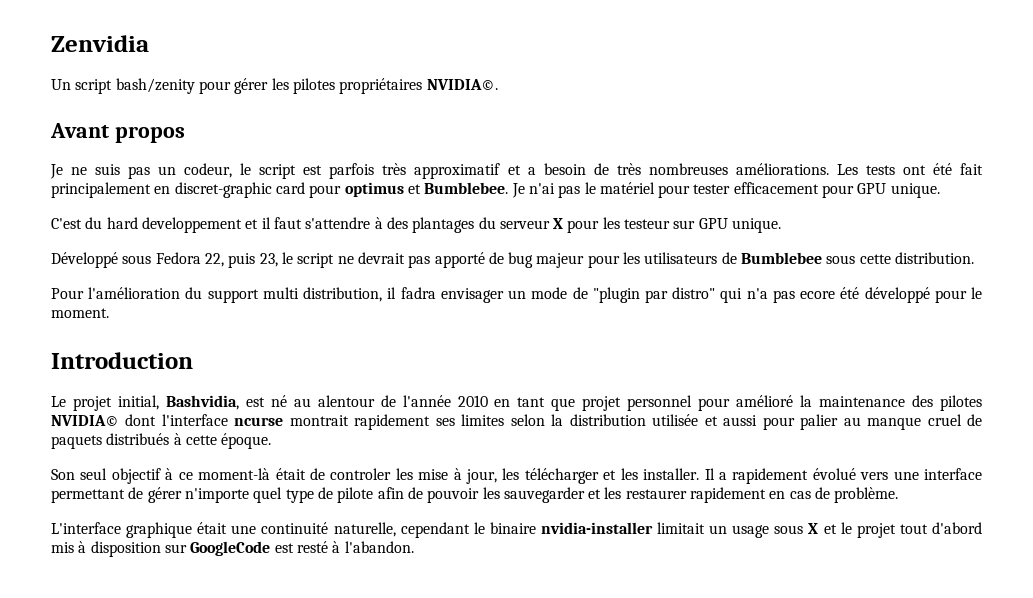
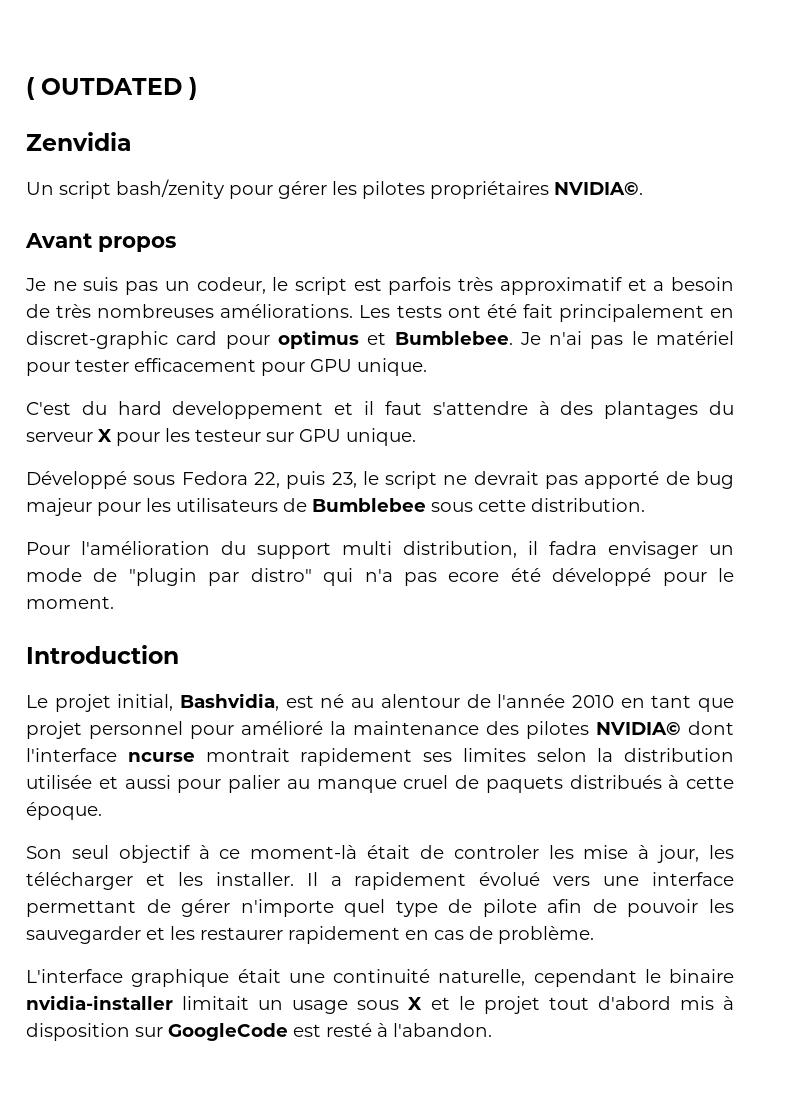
+ ( OUTDATED )

